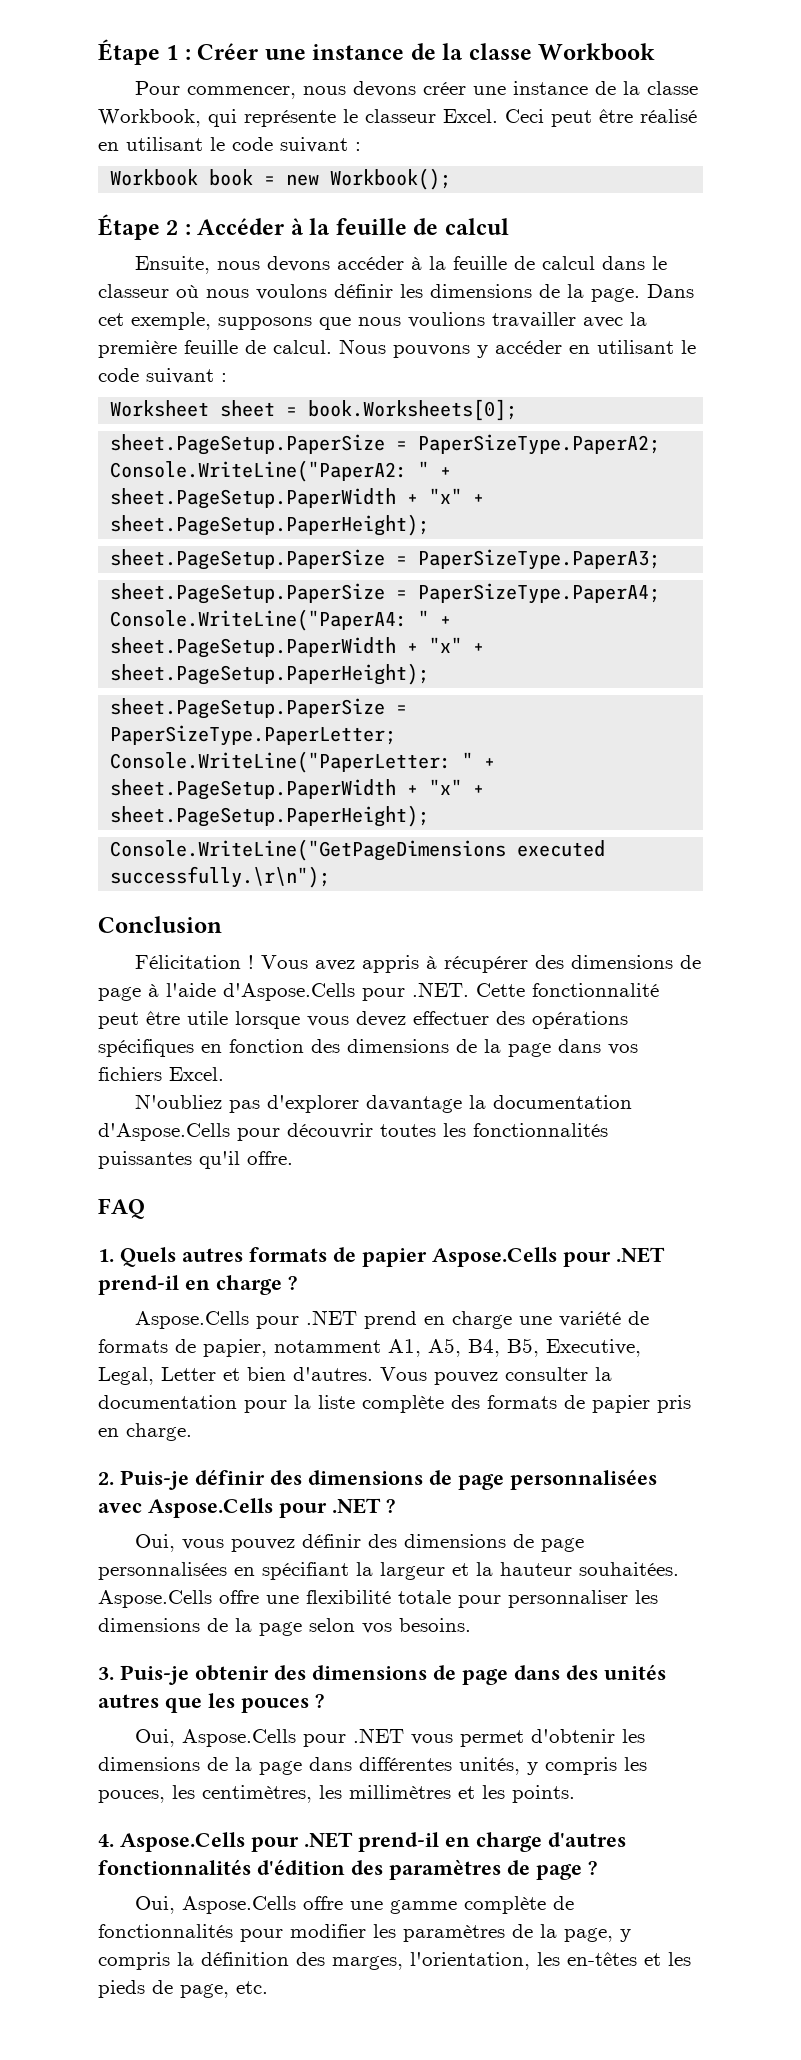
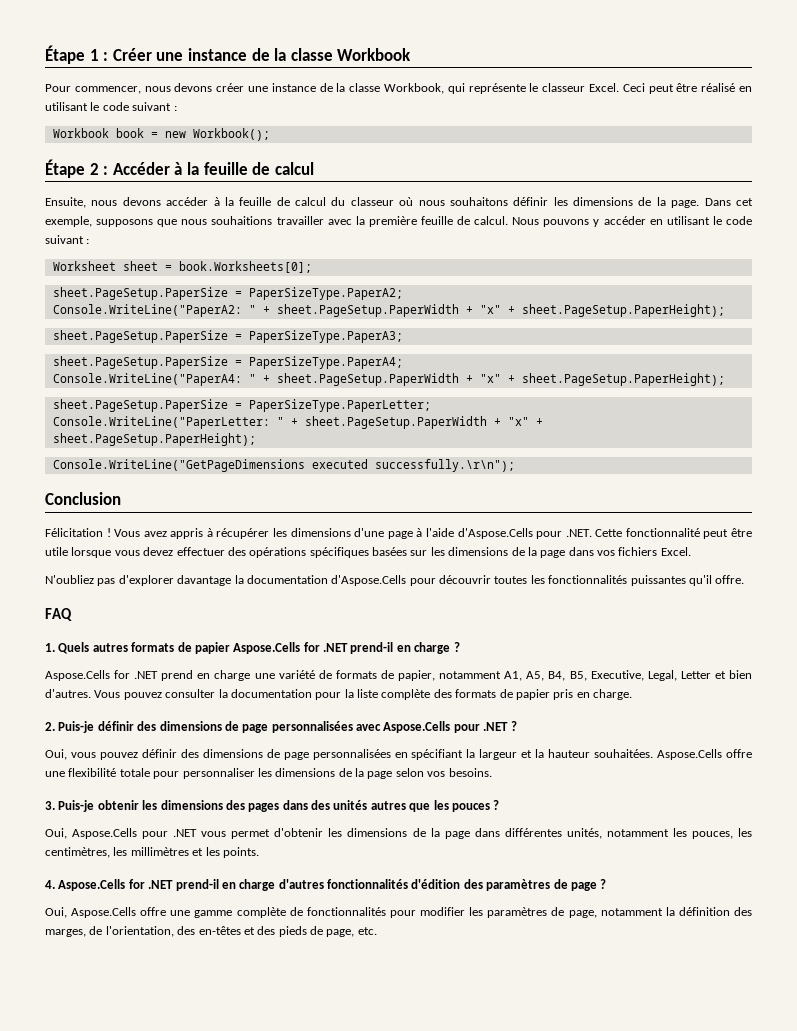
- Ensuite, nous devons accéder à la feuille de calcul dans le classeur où nous voulons définir les dimensions de la page.
+ Ensuite, nous devons accéder à la feuille de calcul du classeur où nous souhaitons définir les dimensions de la page.
- Dans cet exemple, supposons que nous voulions travailler avec la première feuille de calcul.
+ Dans cet exemple, supposons que nous souhaitions travailler avec la première feuille de calcul.
- Vous avez appris à récupérer des dimensions de page à l'aide d'Aspose.Cells pour .NET. Cette fonctionnalité peut être utile lorsque vous devez effectuer des opérations spécifiques en fonction des dimensions de la page dans vos fichiers Excel.
+ Vous avez appris à récupérer les dimensions d'une page à l'aide d'Aspose.Cells pour .NET. Cette fonctionnalité peut être utile lorsque vous devez effectuer des opérations spécifiques basées sur les dimensions de la page dans vos fichiers Excel.
- 1. Quels autres formats de papier Aspose.Cells pour .NET prend-il en charge ?
+ 1. Quels autres formats de papier Aspose.Cells for .NET prend-il en charge ?
- Aspose.Cells pour .NET prend en charge une variété de formats de papier, notamment A1, A5, B4, B5, Executive, Legal, Letter et bien d'autres.
+ Aspose.Cells for .NET prend en charge une variété de formats de papier, notamment A1, A5, B4, B5, Executive, Legal, Letter et bien d'autres.
- 3. Puis-je obtenir des dimensions de page dans des unités autres que les pouces ?
+ 3. Puis-je obtenir les dimensions des pages dans des unités autres que les pouces ?
- Oui, Aspose.Cells pour .NET vous permet d'obtenir les dimensions de la page dans différentes unités, y compris les pouces, les centimètres, les millimètres et les points.
+ Oui, Aspose.Cells pour .NET vous permet d'obtenir les dimensions de la page dans différentes unités, notamment les pouces, les centimètres, les millimètres et les points.
- 4. Aspose.Cells pour .NET prend-il en charge d'autres fonctionnalités d'édition des paramètres de page ?
+ 4. Aspose.Cells for .NET prend-il en charge d'autres fonctionnalités d'édition des paramètres de page ?
- Oui, Aspose.Cells offre une gamme complète de fonctionnalités pour modifier les paramètres de la page, y compris la définition des marges, l'orientation, les en-têtes et les pieds de page, etc.
+ Oui, Aspose.Cells offre une gamme complète de fonctionnalités pour modifier les paramètres de page, notamment la définition des marges, de l'orientation, des en-têtes et des pieds de page, etc.

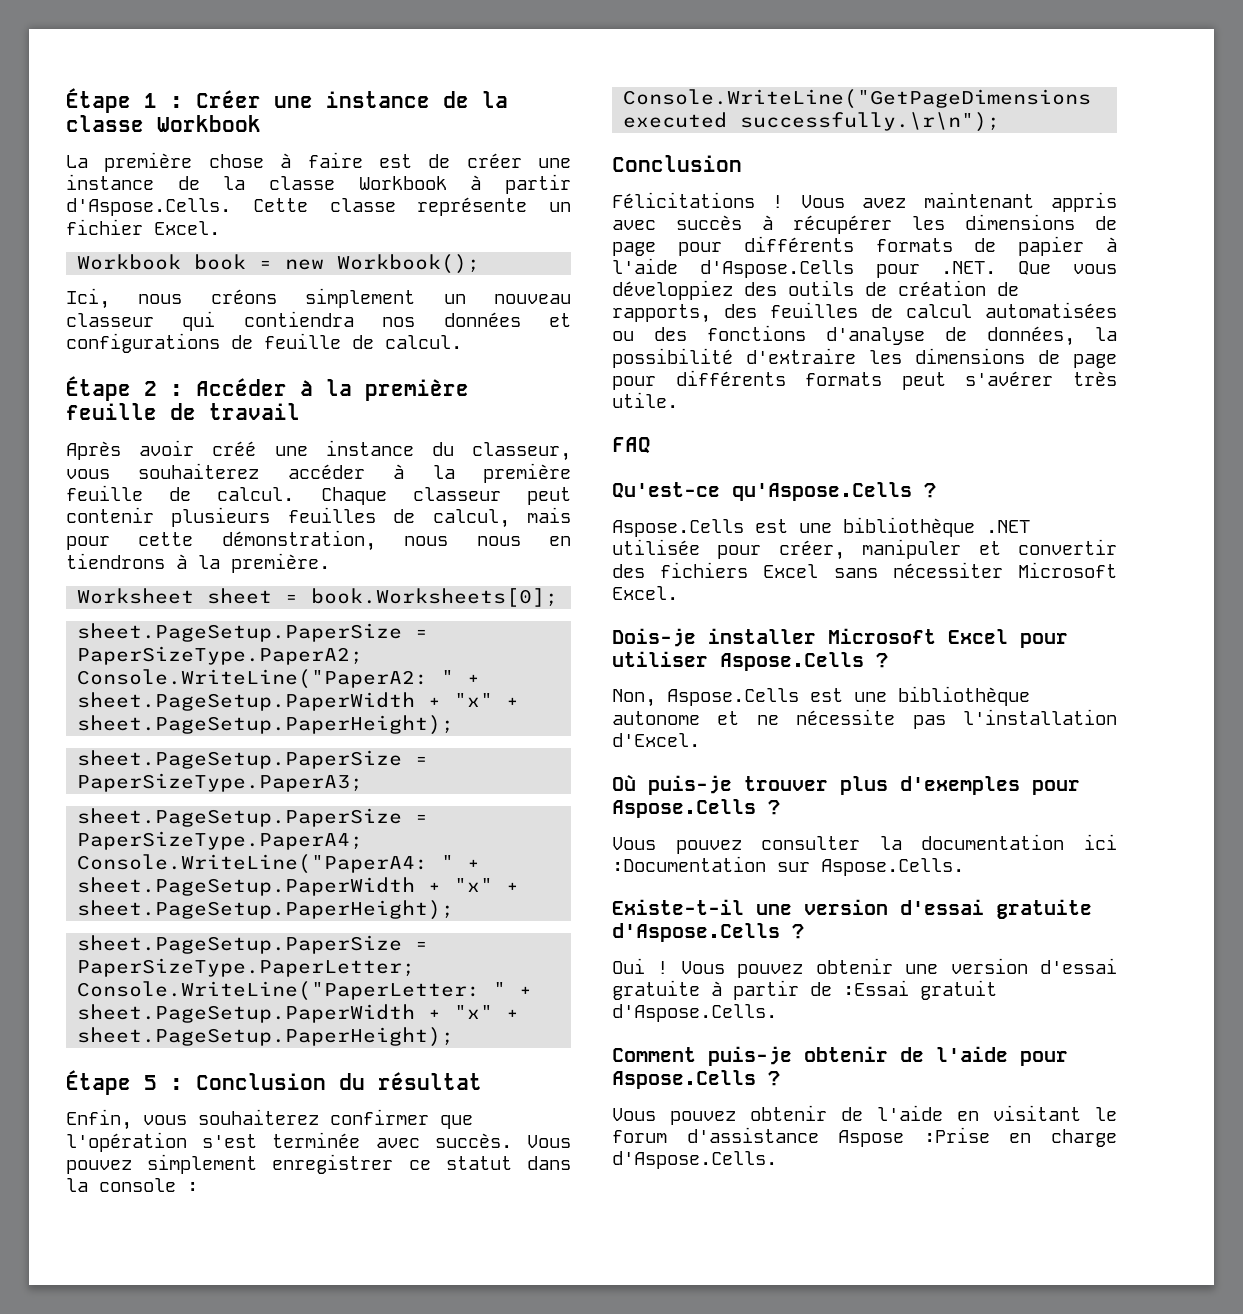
- Pour commencer, nous devons créer une instance de la classe Workbook, qui représente le classeur Excel. Ceci peut être réalisé en utilisant le code suivant :
+ La première chose à faire est de créer une instance de la classe Workbook à partir d'Aspose.Cells. Cette classe représente un fichier Excel.
+ Ici, nous créons simplement un nouveau classeur qui contiendra nos données et configurations de feuille de calcul.
- Étape 2 : Accéder à la feuille de calcul
- Ensuite, nous devons accéder à la feuille de calcul du classeur où nous souhaitons définir les dimensions de la page. Dans cet exemple, supposons que nous souhaitions travailler avec la première feuille de calcul. Nous pouvons y accéder en utilisant le code suivant :
+ Étape 2 : Accéder à la première feuille de travail
+ Après avoir créé une instance du classeur, vous souhaiterez accéder à la première feuille de calcul. Chaque classeur peut contenir plusieurs feuilles de calcul, mais pour cette démonstration, nous nous en tiendrons à la première.
+ Étape 5 : Conclusion du résultat
+ Enfin, vous souhaiterez confirmer que l'opération s'est terminée avec succès. Vous pouvez simplement enregistrer ce statut dans la console :
- Félicitation !
+ Félicitations !
- Vous avez appris à récupérer les dimensions d'une page à l'aide d'Aspose.Cells pour .NET. Cette fonctionnalité peut être utile lorsque vous devez effectuer des opérations spécifiques basées sur les dimensions de la page dans vos fichiers Excel.
- N'oubliez pas d'explorer davantage la documentation d'Aspose.Cells pour découvrir toutes les fonctionnalités puissantes qu'il offre.
+ Vous avez maintenant appris avec succès à récupérer les dimensions de page pour différents formats de papier à l'aide d'Aspose.Cells pour .NET. Que vous développiez des outils de création de rapports, des feuilles de calcul automatisées ou des fonctions d'analyse de données, la possibilité d'extraire les dimensions de page pour différents formats peut s'avérer très utile.
  FAQ
- 1. Quels autres formats de papier Aspose.Cells for .NET prend-il en charge ?
- Aspose.Cells for .NET prend en charge une variété de formats de papier, notamment A1, A5, B4, B5, Executive, Legal, Letter et bien d'autres. Vous pouvez consulter la documentation pour la liste complète des formats de papier pris en charge.
- 2. Puis-je définir des dimensions de page personnalisées avec Aspose.Cells pour .NET ?
- Oui, vous pouvez définir des dimensions de page personnalisées en spécifiant la largeur et la hauteur souhaitées. Aspose.Cells offre une flexibilité totale pour personnaliser les dimensions de la page selon vos besoins.
- 3. Puis-je obtenir les dimensions des pages dans des unités autres que les pouces ?
- Oui, Aspose.Cells pour .NET vous permet d'obtenir les dimensions de la page dans différentes unités, notamment les pouces, les centimètres, les millimètres et les points.
- 4. Aspose.Cells for .NET prend-il en charge d'autres fonctionnalités d'édition des paramètres de page ?
- Oui, Aspose.Cells offre une gamme complète de fonctionnalités pour modifier les paramètres de page, notamment la définition des marges, de l'orientation, des en-têtes et des pieds de page, etc.
+ Qu'est-ce qu'Aspose.Cells ?
+ Aspose.Cells est une bibliothèque .NET utilisée pour créer, manipuler et convertir des fichiers Excel sans nécessiter Microsoft Excel.
+ Dois-je installer Microsoft Excel pour utiliser Aspose.Cells ?
+ Non, Aspose.Cells est une bibliothèque autonome et ne nécessite pas l'installation d'Excel.
+ Où puis-je trouver plus d'exemples pour Aspose.Cells ?
+ Vous pouvez consulter la documentation ici :Documentation sur Aspose.Cells.
+ Existe-t-il une version d'essai gratuite d'Aspose.Cells ?
+ Oui ! Vous pouvez obtenir une version d'essai gratuite à partir de :Essai gratuit d'Aspose.Cells.
+ Comment puis-je obtenir de l'aide pour Aspose.Cells ?
+ Vous pouvez obtenir de l'aide en visitant le forum d'assistance Aspose :Prise en charge d'Aspose.Cells.

